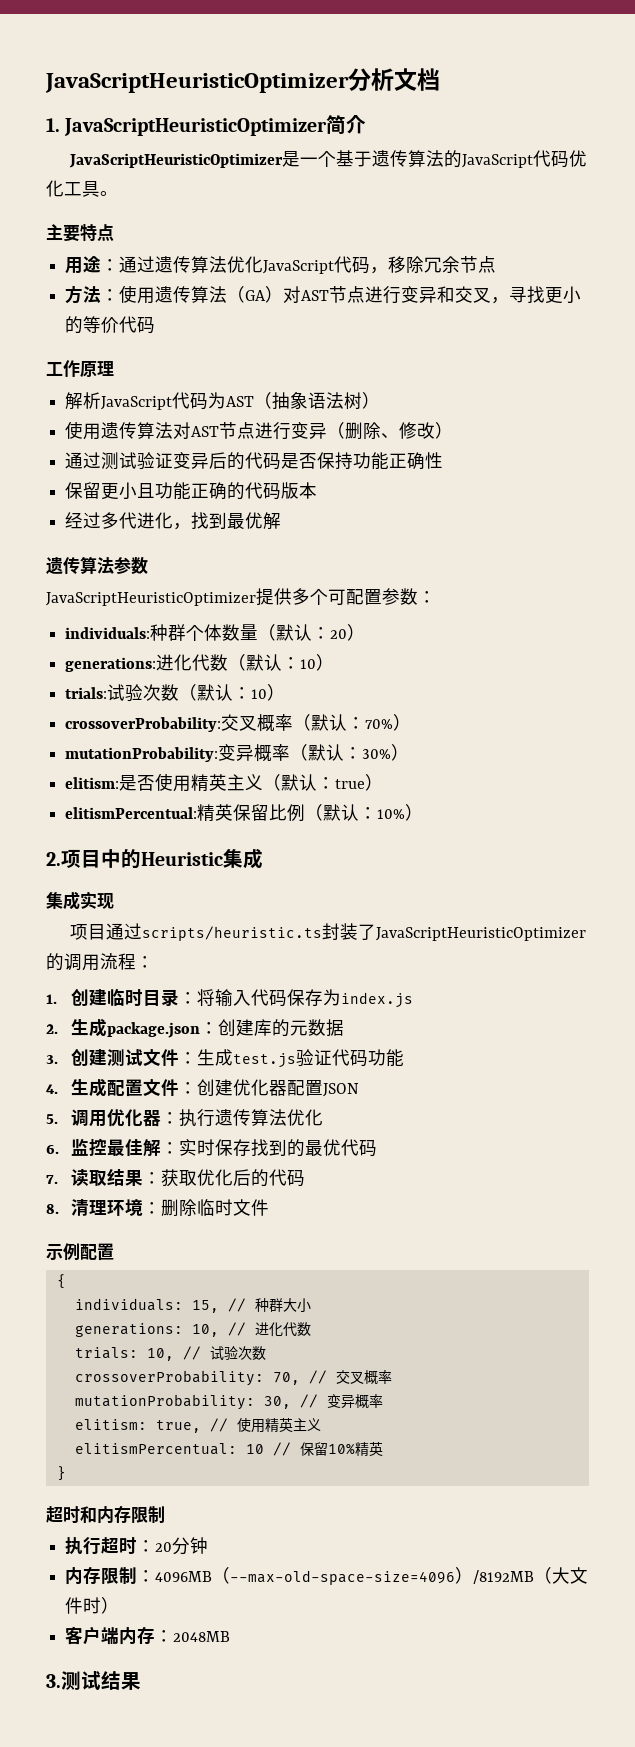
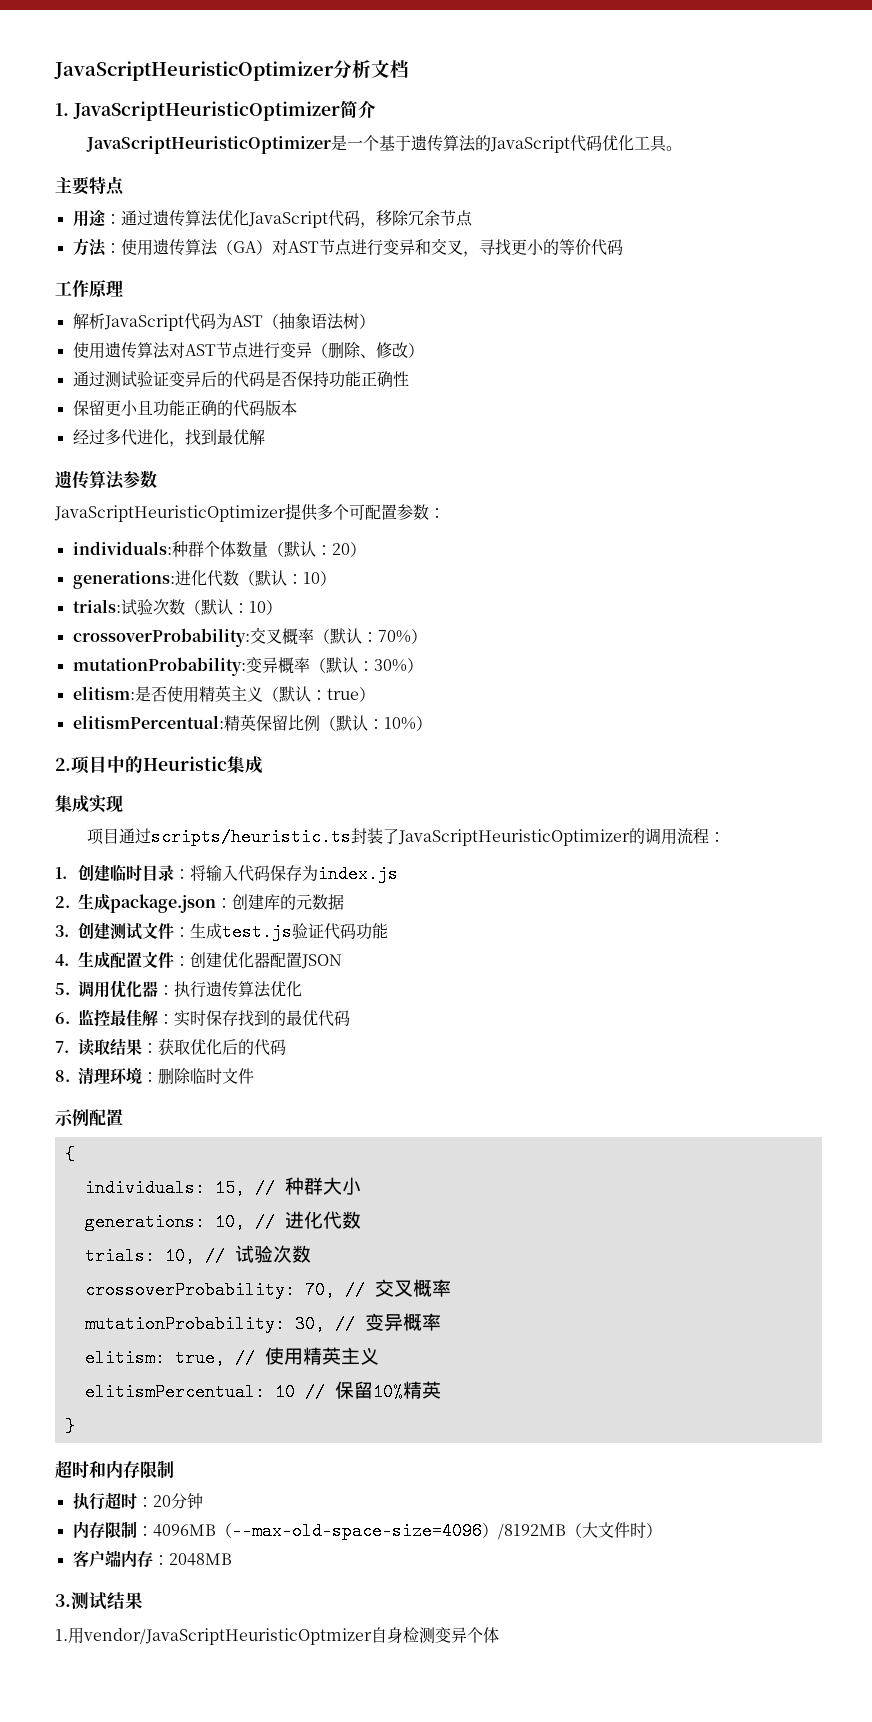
+ 1.用vendor/JavaScriptHeuristicOptmizer自身检测变异个体

